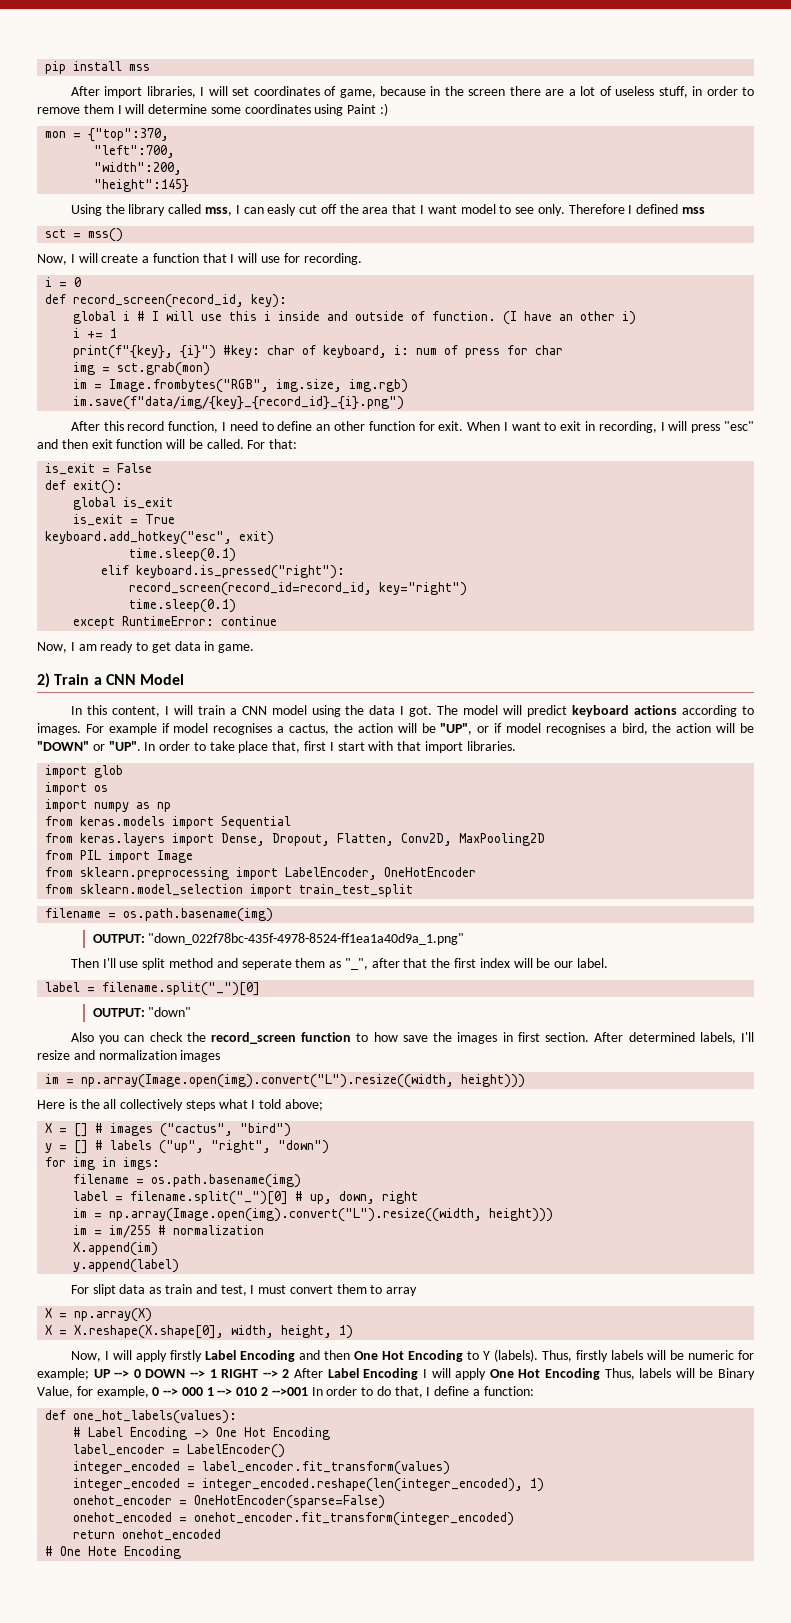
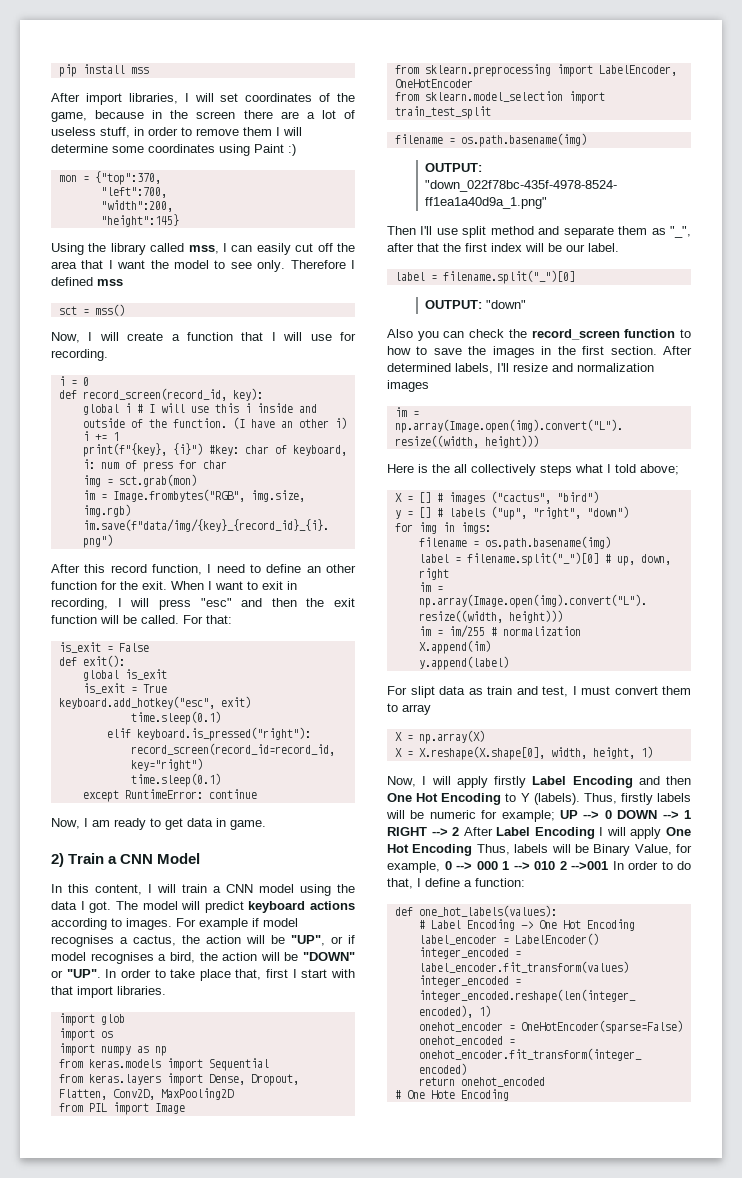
- After import libraries, I will set coordinates of game, because in the screen there are a lot of useless stuff, in order to remove them I will determine some coordinates using Paint :)
+ After import libraries, I will set coordinates of the game, because in the screen there are a lot of useless stuff, in order to remove them I will determine some coordinates using Paint :)
- Using the library called mss, I can easly cut off the area that I want model to see only.
+ Using the library called mss, I can easily cut off the area that I want the model to see only.
- global i # I will use this i inside and outside of function.
+ global i # I will use this i inside and outside of the function.
- After this record function, I need to define an other function for exit.
+ After this record function, I need to define an other function for the exit.
- When I want to exit in recording, I will press "esc" and then exit function will be called.
+ When I want to exit in recording, I will press "esc" and then the exit function will be called.
- Then I'll use split method and seperate them as "_", after that the first index will be our label.
+ Then I'll use split method and separate them as "_", after that the first index will be our label.
- Also you can check the record_screen function to how save the images in first section.
+ Also you can check the record_screen function to how to save the images in the first section.

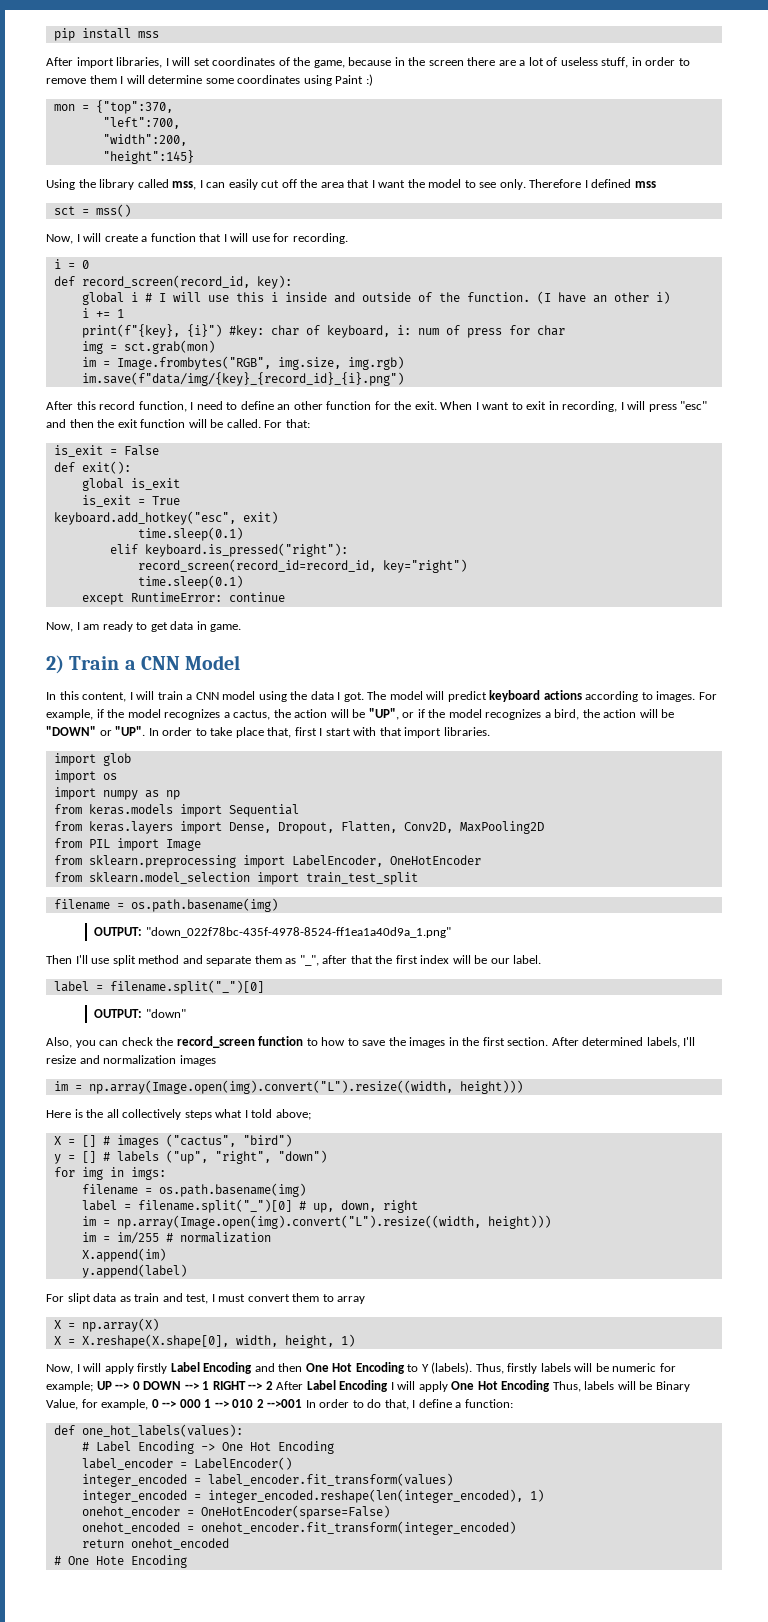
- For example if model recognises a cactus, the action will be "UP", or if model recognises a bird, the action will be "DOWN" or "UP". In order to take place that, first I start with that import libraries.
+ For example, if the model recognizes a cactus, the action will be "UP", or if the model recognizes a bird, the action will be "DOWN" or "UP". In order to take place that, first I start with that import libraries.
- Also you can check the record_screen function to how to save the images in the first section.
+ Also, you can check the record_screen function to how to save the images in the first section.

